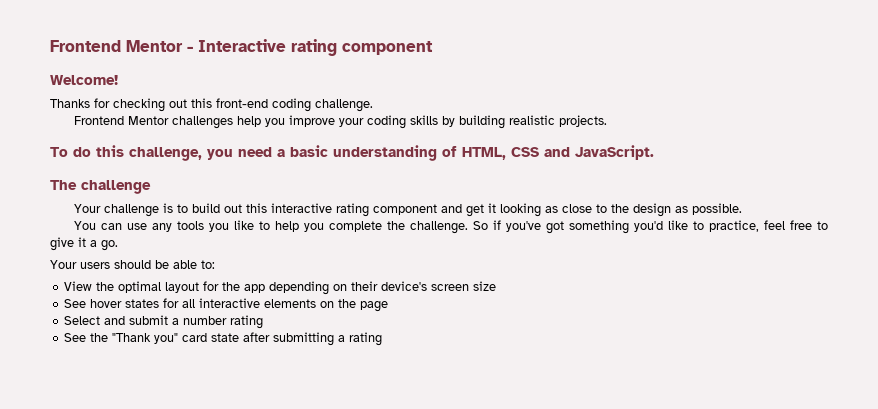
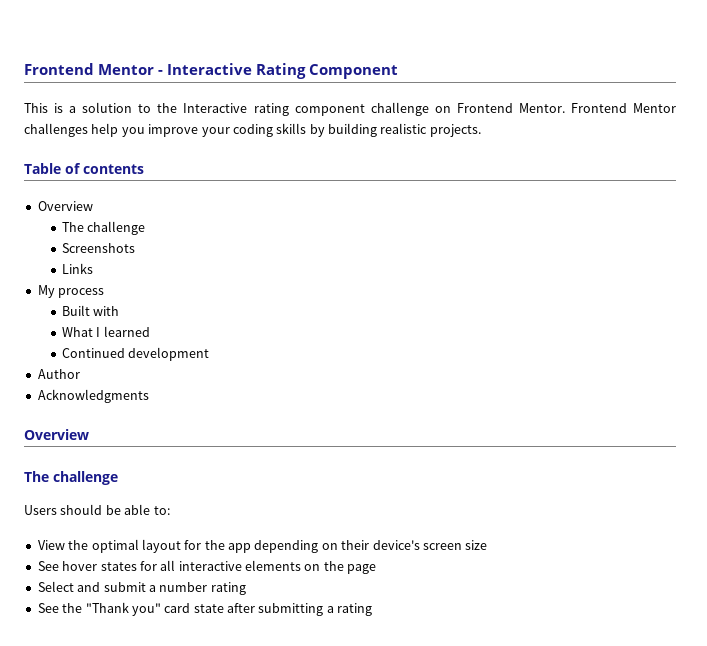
- Frontend Mentor - Interactive rating component
- Welcome!
- Thanks for checking out this front-end coding challenge.
- Frontend Mentor challenges help you improve your coding skills by building realistic projects.
+ Frontend Mentor - Interactive Rating Component
+ This is a solution to the Interactive rating component challenge on Frontend Mentor. Frontend Mentor challenges help you improve your coding skills by building realistic projects.
- To do this challenge, you need a basic understanding of HTML, CSS and JavaScript.
+ Table of contents
+ Overview
  The challenge
- Your challenge is to build out this interactive rating component and get it looking as close to the design as possible.
- You can use any tools you like to help you complete the challenge. So if you've got something you'd like to practice, feel free to give it a go.
- Your users should be able to:
+ Screenshots
+ Links
+ My process
+ Built with
+ What I learned
+ Continued development
+ Author
+ Acknowledgments
+ Overview
+ The challenge
+ Users should be able to:

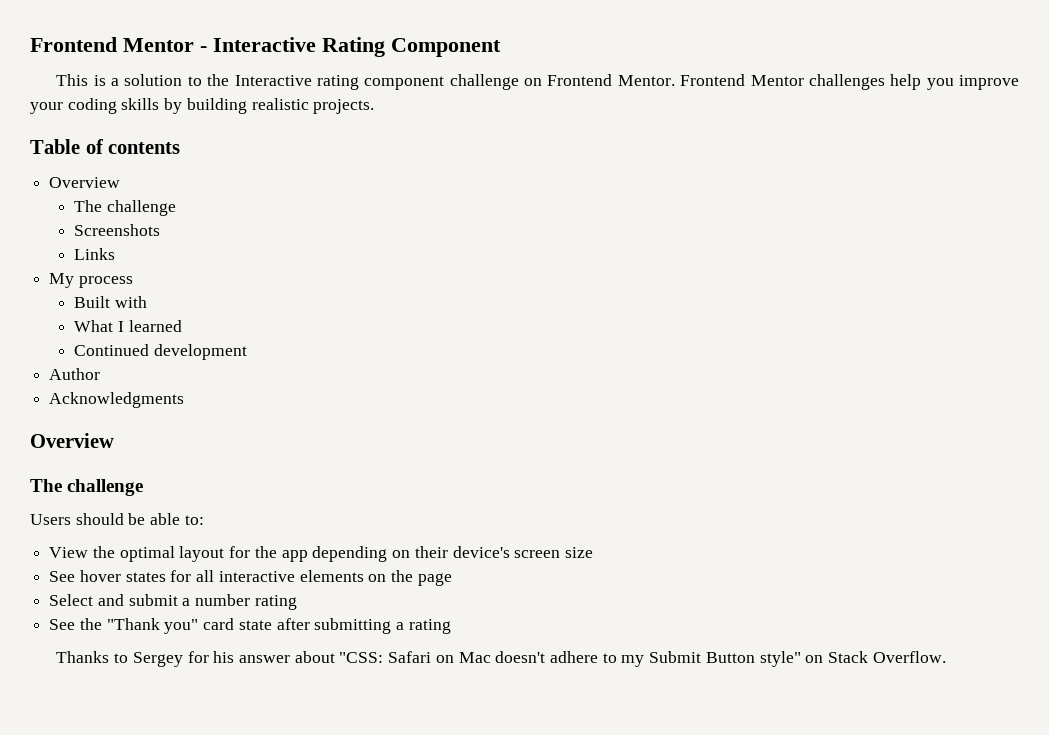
+ Thanks to Sergey for his answer about "CSS: Safari on Mac doesn't adhere to my Submit Button style" on Stack Overflow.

